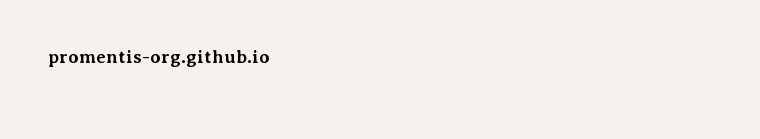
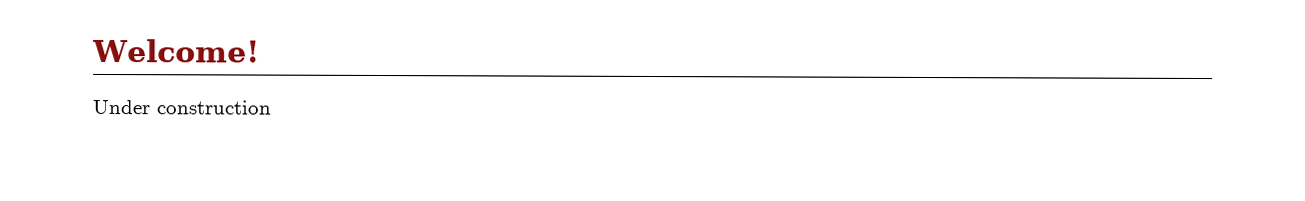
- promentis-org.github.io
+ Welcome!
+ Under construction

